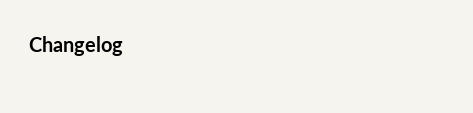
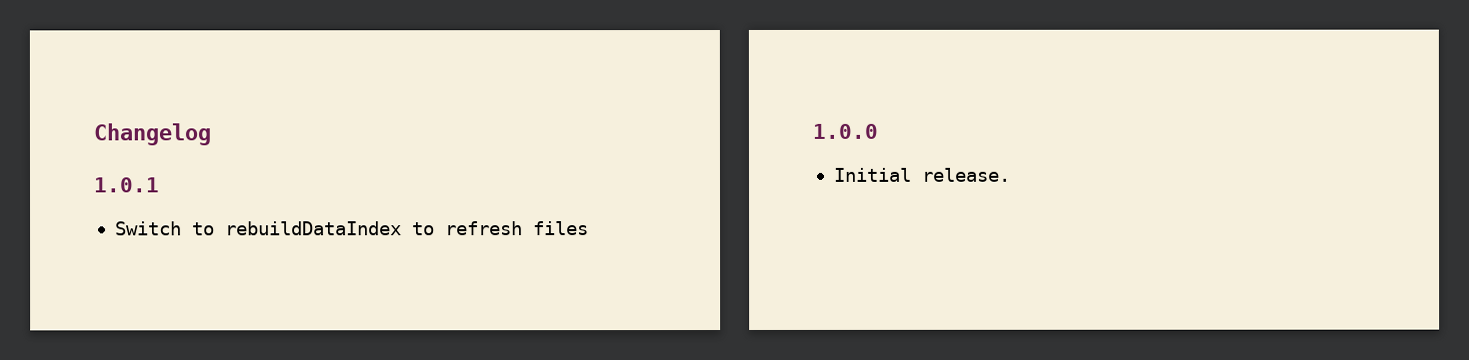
+ 1.0.1
+ Switch to rebuildDataIndex to refresh files
+ 1.0.0
+ Initial release.

